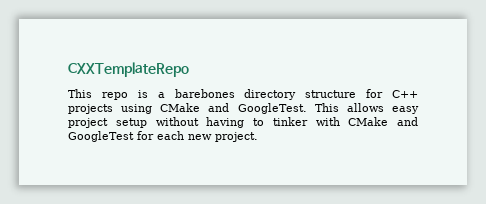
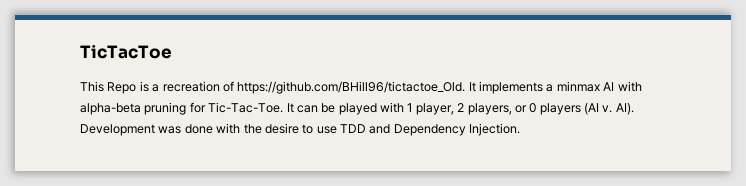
- CXXTemplateRepo
- This repo is a barebones directory structure for C++ projects using CMake and GoogleTest. This allows easy project setup without having to tinker with CMake and GoogleTest for each new project.
+ TicTacToe
+ This Repo is a recreation of https://github.com/BHill96/tictactoe_Old. It implements a minmax AI with alpha-beta pruning for Tic-Tac-Toe. It can be played with 1 player, 2 players, or 0 players (AI v. AI). Development was done with the desire to use TDD and Dependency Injection.

